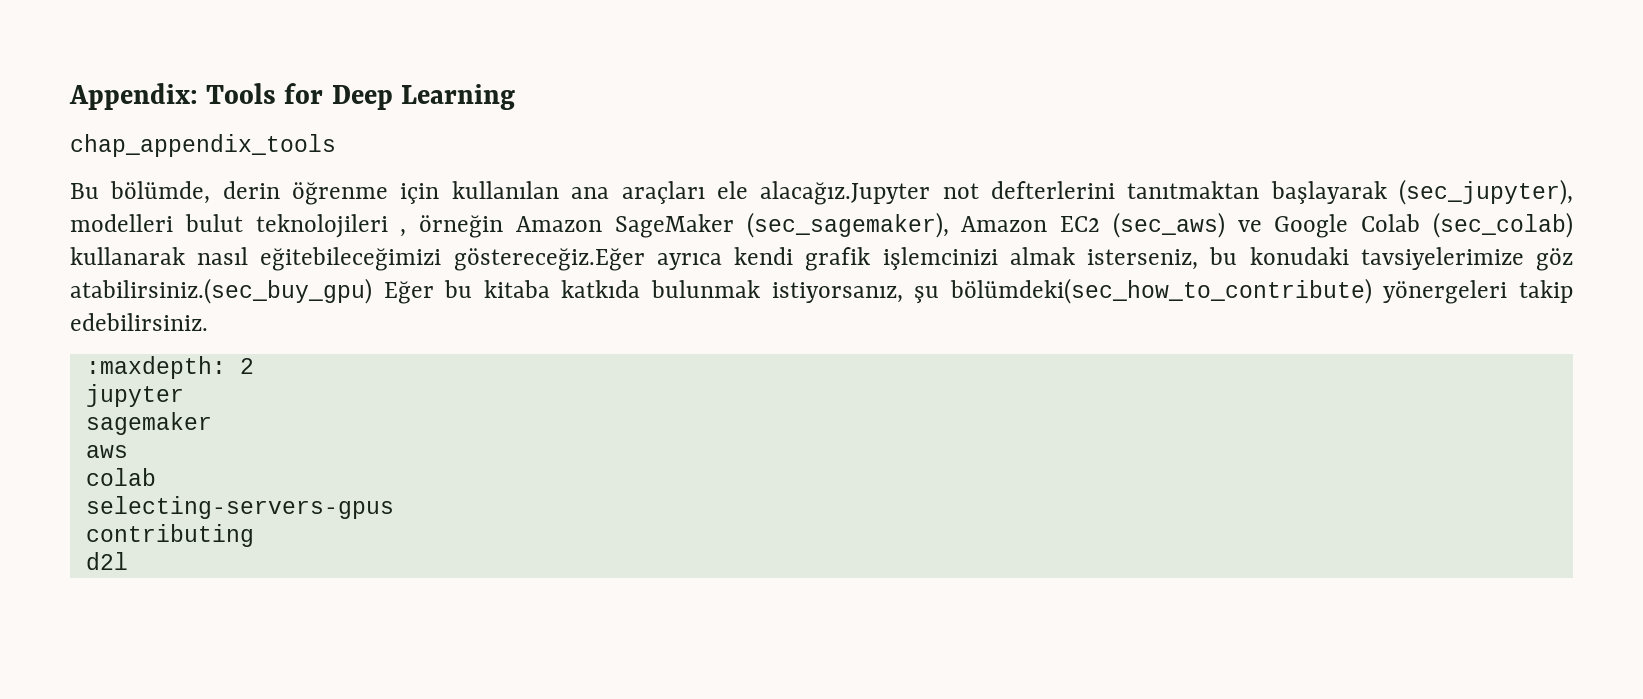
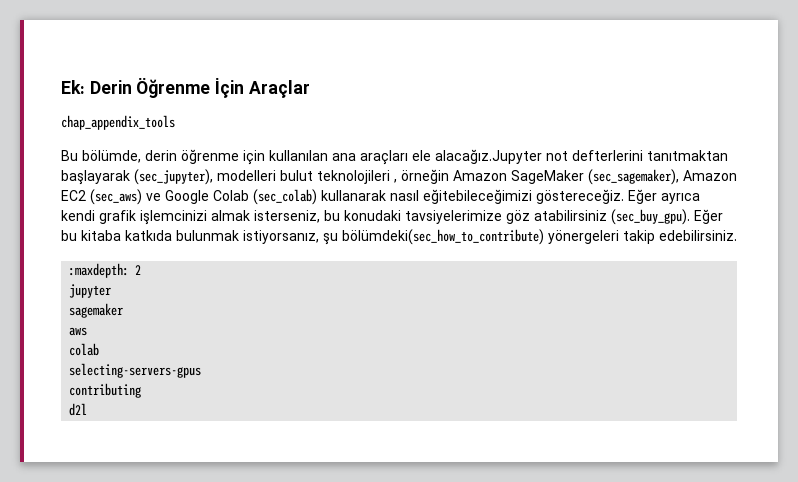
- Appendix: Tools for Deep Learning
+ Ek: Derin Öğrenme İçin Araçlar
- Bu bölümde, derin öğrenme için kullanılan ana araçları ele alacağız.Jupyter not defterlerini tanıtmaktan başlayarak (sec_jupyter), modelleri bulut teknolojileri , örneğin Amazon SageMaker (sec_sagemaker), Amazon EC2 (sec_aws) ve Google Colab (sec_colab) kullanarak nasıl eğitebileceğimizi göstereceğiz.Eğer ayrıca kendi grafik işlemcinizi almak isterseniz, bu konudaki tavsiyelerimize göz atabilirsiniz.(sec_buy_gpu) Eğer bu kitaba katkıda bulunmak istiyorsanız, şu bölümdeki(sec_how_to_contribute) yönergeleri takip edebilirsiniz.
+ Bu bölümde, derin öğrenme için kullanılan ana araçları ele alacağız.Jupyter not defterlerini tanıtmaktan başlayarak (sec_jupyter), modelleri bulut teknolojileri , örneğin Amazon SageMaker (sec_sagemaker), Amazon EC2 (sec_aws) ve Google Colab (sec_colab) kullanarak nasıl eğitebileceğimizi göstereceğiz. Eğer ayrıca kendi grafik işlemcinizi almak isterseniz, bu konudaki tavsiyelerimize göz atabilirsiniz (sec_buy_gpu). Eğer bu kitaba katkıda bulunmak istiyorsanız, şu bölümdeki(sec_how_to_contribute) yönergeleri takip edebilirsiniz.

